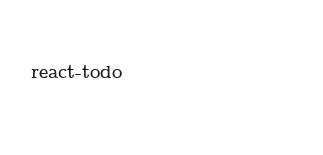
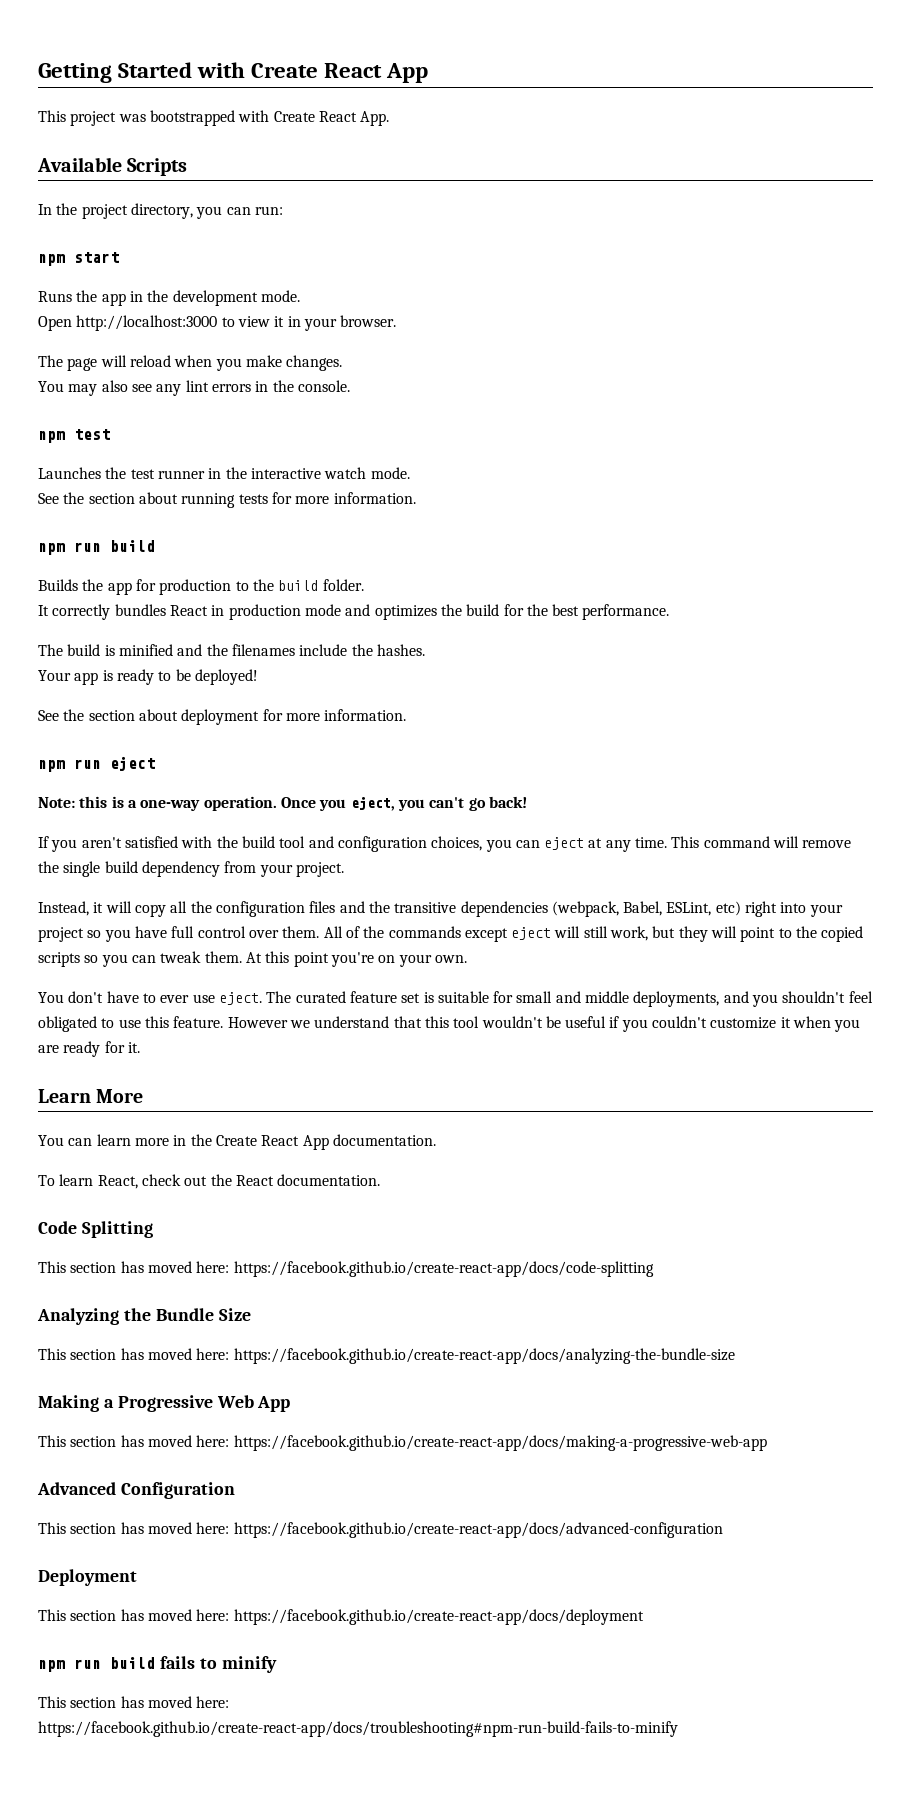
- react-todo
+ Getting Started with Create React App
+ This project was bootstrapped with Create React App.
+ Available Scripts
+ In the project directory, you can run:
+ npm start
+ Runs the app in the development mode.
+ Open http://localhost:3000 to view it in your browser.
+ The page will reload when you make changes.
+ You may also see any lint errors in the console.
+ npm test
+ Launches the test runner in the interactive watch mode.
+ See the section about running tests for more information.
+ npm run build
+ Builds the app for production to the build folder.
+ It correctly bundles React in production mode and optimizes the build for the best performance.
+ The build is minified and the filenames include the hashes.
+ Your app is ready to be deployed!
+ See the section about deployment for more information.
+ npm run eject
+ Note: this is a one-way operation. Once you eject, you can't go back!
+ If you aren't satisfied with the build tool and configuration choices, you can eject at any time. This command will remove the single build dependency from your project.
+ Instead, it will copy all the configuration files and the transitive dependencies (webpack, Babel, ESLint, etc) right into your project so you have full control over them. All of the commands except eject will still work, but they will point to the copied scripts so you can tweak them. At this point you're on your own.
+ You don't have to ever use eject. The curated feature set is suitable for small and middle deployments, and you shouldn't feel obligated to use this feature. However we understand that this tool wouldn't be useful if you couldn't customize it when you are ready for it.
+ Learn More
+ You can learn more in the Create React App documentation.
+ To learn React, check out the React documentation.
+ Code Splitting
+ This section has moved here: https://facebook.github.io/create-react-app/docs/code-splitting
+ Analyzing the Bundle Size
+ This section has moved here: https://facebook.github.io/create-react-app/docs/analyzing-the-bundle-size
+ Making a Progressive Web App
+ This section has moved here: https://facebook.github.io/create-react-app/docs/making-a-progressive-web-app
+ Advanced Configuration
+ This section has moved here: https://facebook.github.io/create-react-app/docs/advanced-configuration
+ Deployment
+ This section has moved here: https://facebook.github.io/create-react-app/docs/deployment
+ npm run build fails to minify
+ This section has moved here: https://facebook.github.io/create-react-app/docs/troubleshooting#npm-run-build-fails-to-minify

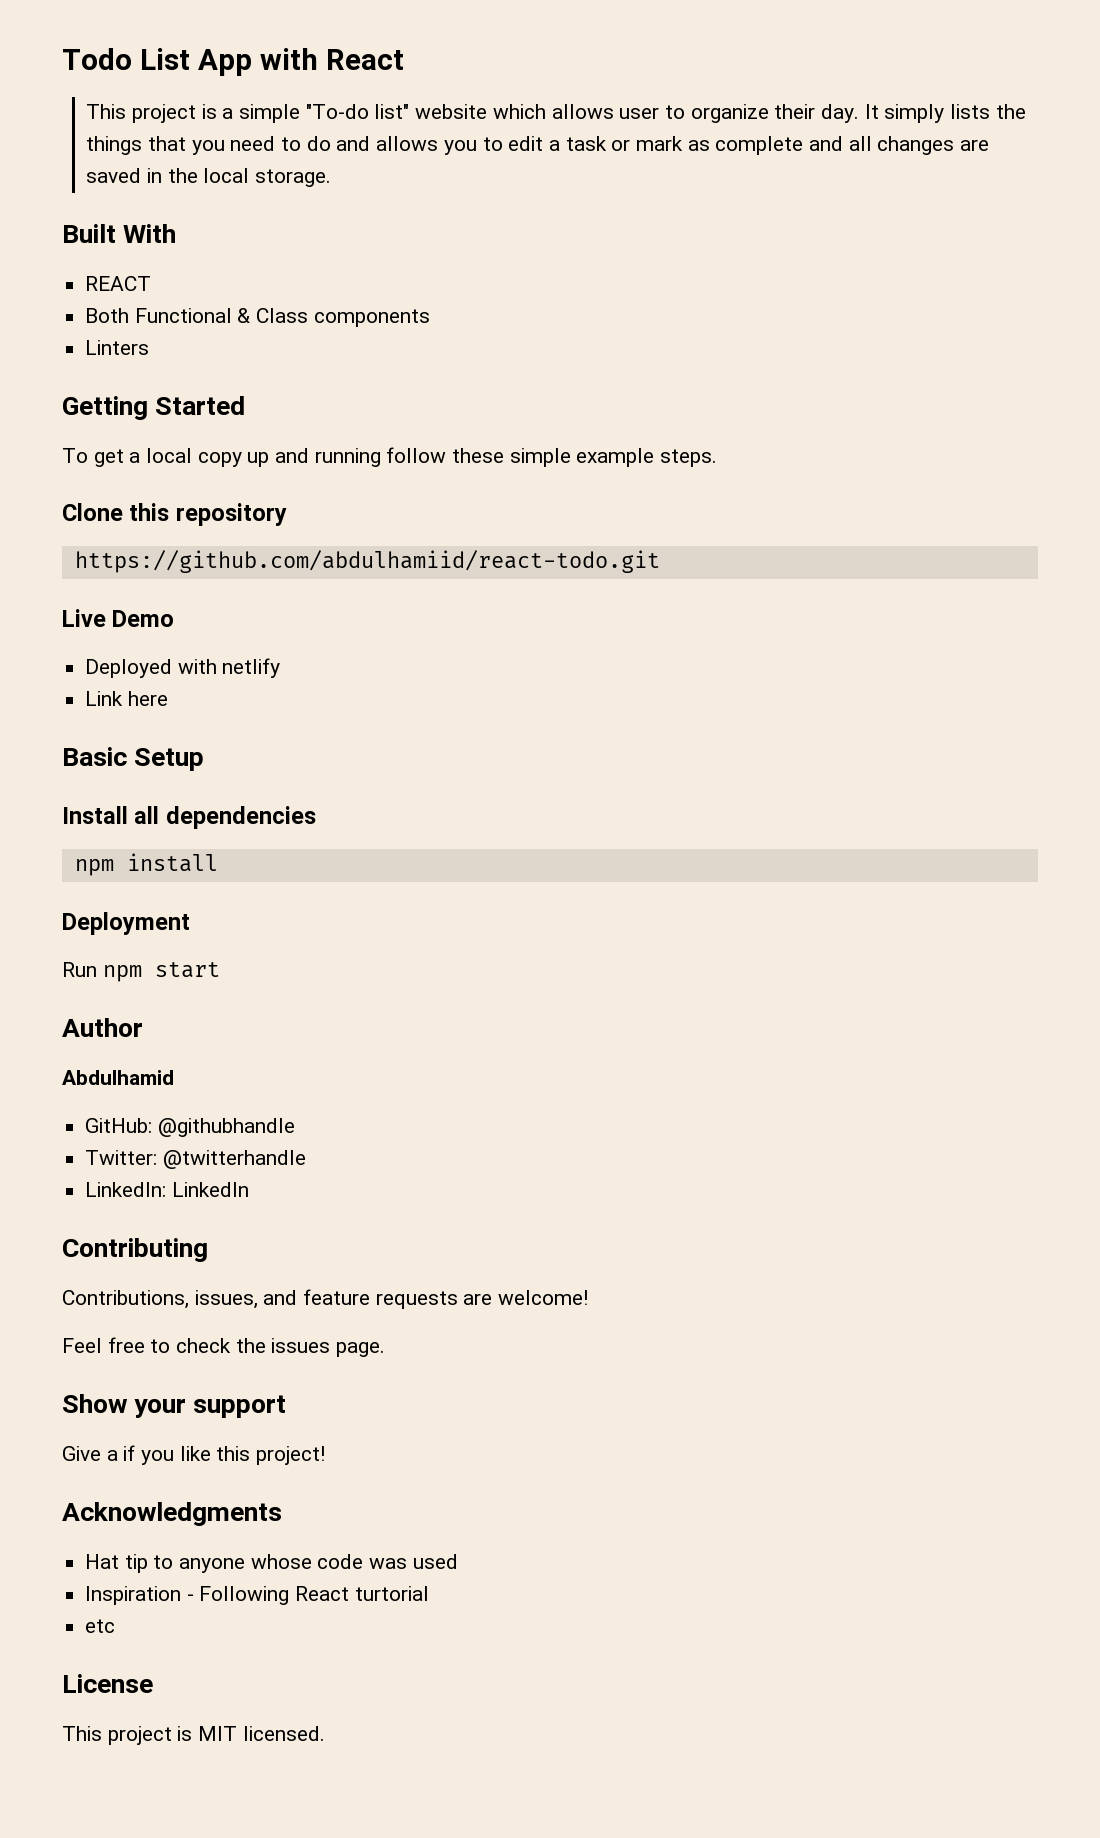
- Getting Started with Create React App
- This project was bootstrapped with Create React App.
- Available Scripts
- In the project directory, you can run:
- npm start
- Runs the app in the development mode.
- Open http://localhost:3000 to view it in your browser.
- The page will reload when you make changes.
- You may also see any lint errors in the console.
- npm test
- Launches the test runner in the interactive watch mode.
- See the section about running tests for more information.
- npm run build
- Builds the app for production to the build folder.
- It correctly bundles React in production mode and optimizes the build for the best performance.
- The build is minified and the filenames include the hashes.
- Your app is ready to be deployed!
- See the section about deployment for more information.
- npm run eject
- Note: this is a one-way operation. Once you eject, you can't go back!
- If you aren't satisfied with the build tool and configuration choices, you can eject at any time. This command will remove the single build dependency from your project.
- Instead, it will copy all the configuration files and the transitive dependencies (webpack, Babel, ESLint, etc) right into your project so you have full control over them. All of the commands except eject will still work, but they will point to the copied scripts so you can tweak them. At this point you're on your own.
- You don't have to ever use eject. The curated feature set is suitable for small and middle deployments, and you shouldn't feel obligated to use this feature. However we understand that this tool wouldn't be useful if you couldn't customize it when you are ready for it.
- Learn More
- You can learn more in the Create React App documentation.
- To learn React, check out the React documentation.
- Code Splitting
- This section has moved here: https://facebook.github.io/create-react-app/docs/code-splitting
- Analyzing the Bundle Size
- This section has moved here: https://facebook.github.io/create-react-app/docs/analyzing-the-bundle-size
- Making a Progressive Web App
- This section has moved here: https://facebook.github.io/create-react-app/docs/making-a-progressive-web-app
- Advanced Configuration
- This section has moved here: https://facebook.github.io/create-react-app/docs/advanced-configuration
+ Todo List App with React
+ This project is a simple "To-do list" website which allows user to organize their day. It simply lists the things that you need to do and allows you to edit a task or mark as complete and all changes are saved in the local storage.
+ Built With
+ REACT
+ Both Functional & Class components
+ Linters
+ Getting Started
+ To get a local copy up and running follow these simple example steps.
+ Clone this repository
+ https://github.com/abdulhamiid/react-todo.git
+ Live Demo
+ Deployed with netlify
+ Link here
+ Basic Setup
+ Install all dependencies
+ npm install
  Deployment
- This section has moved here: https://facebook.github.io/create-react-app/docs/deployment
- npm run build fails to minify
- This section has moved here: https://facebook.github.io/create-react-app/docs/troubleshooting#npm-run-build-fails-to-minify
+ Run npm start
+ Author
+ Abdulhamid
+ GitHub: @githubhandle
+ Twitter: @twitterhandle
+ LinkedIn: LinkedIn
+ Contributing
+ Contributions, issues, and feature requests are welcome!
+ Feel free to check the issues page.
+ Show your support
+ Give a if you like this project!
+ Acknowledgments
+ Hat tip to anyone whose code was used
+ Inspiration - Following React turtorial
+ etc
+ License
+ This project is MIT licensed.

